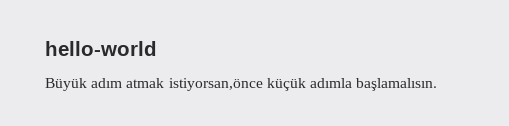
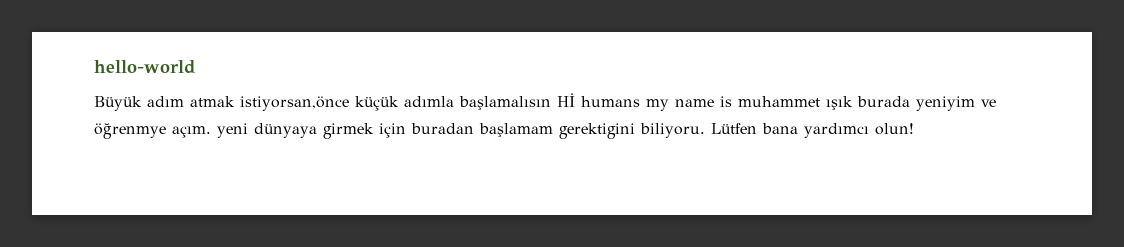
- Büyük adım atmak istiyorsan,önce küçük adımla başlamalısın.
+ Büyük adım atmak istiyorsan,önce küçük adımla başlamalısın Hİ humans my name is muhammet ışık burada yeniyim ve öğrenmye açım. yeni dünyaya girmek için buradan başlamam gerektigini biliyoru. Lütfen bana yardımcı olun!

